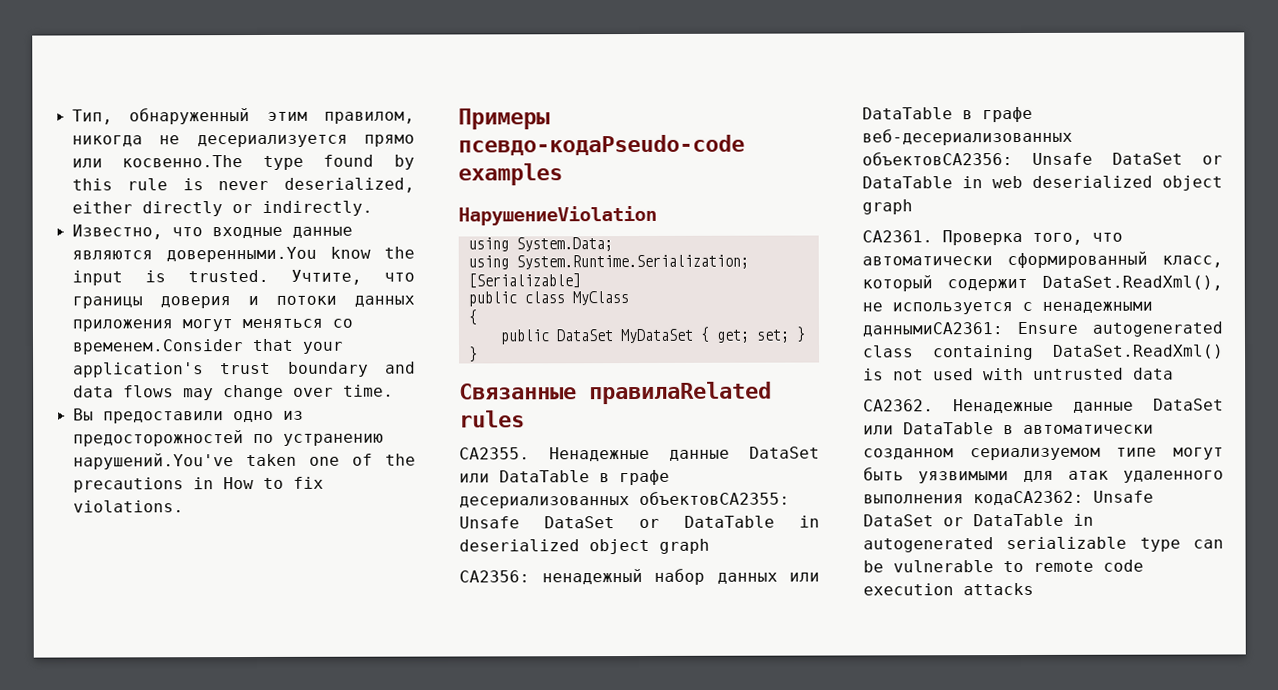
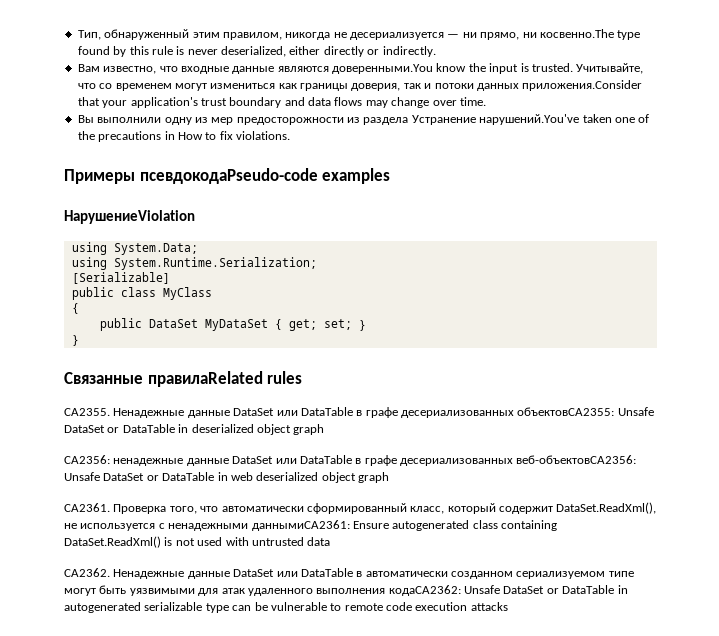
- Тип, обнаруженный этим правилом, никогда не десериализуется прямо или косвенно.The type found by this rule is never deserialized, either directly or indirectly.
+ Тип, обнаруженный этим правилом, никогда не десериализуется — ни прямо, ни косвенно.The type found by this rule is never deserialized, either directly or indirectly.
- Известно, что входные данные являются доверенными.You know the input is trusted.
+ Вам известно, что входные данные являются доверенными.You know the input is trusted.
- Учтите, что границы доверия и потоки данных приложения могут меняться со временем.Consider that your application's trust boundary and data flows may change over time.
+ Учитывайте, что со временем могут измениться как границы доверия, так и потоки данных приложения.Consider that your application's trust boundary and data flows may change over time.
- Вы предоставили одно из предосторожностей по устранению нарушений.You've taken one of the precautions in How to fix violations.
+ Вы выполнили одну из мер предосторожности из раздела Устранение нарушений.You've taken one of the precautions in How to fix violations.
- Примеры псевдо-кодаPseudo-code examples
+ Примеры псевдокодаPseudo-code examples
- CA2356: ненадежный набор данных или DataTable в графе веб-десериализованных объектовCA2356: Unsafe DataSet or DataTable in web deserialized object graph
+ CA2356: ненадежные данные DataSet или DataTable в графе десериализованных веб-объектовCA2356: Unsafe DataSet or DataTable in web deserialized object graph

